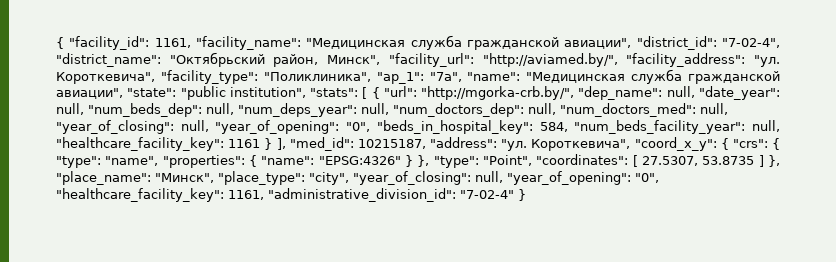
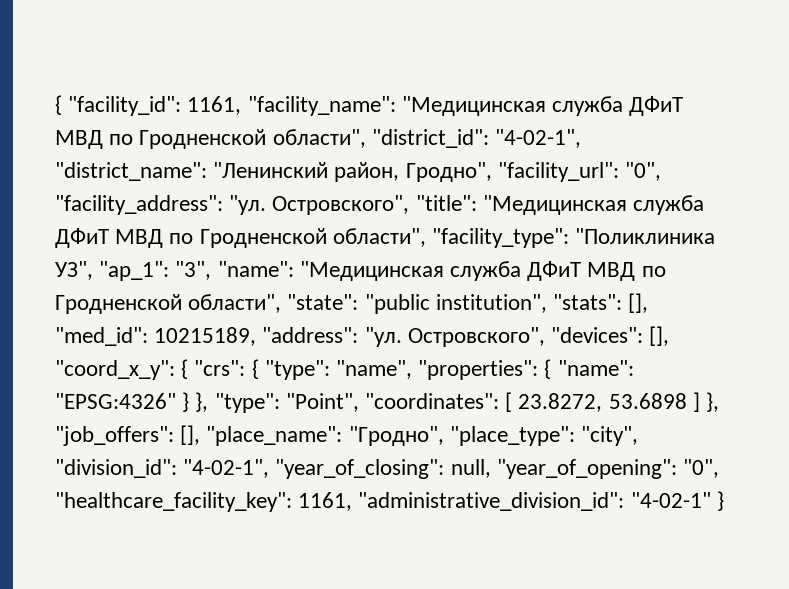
- { "facility_id": 1161, "facility_name": "Медицинская служба гражданской авиации", "district_id": "7-02-4", "district_name": "Октябрьский район, Минск", "facility_url": "http://aviamed.by/", "facility_address": "ул. Короткевича", "facility_type": "Поликлиника", "ap_1": "7а", "name": "Медицинская служба гражданской авиации", "state": "public institution", "stats": [ { "url": "http://mgorka-crb.by/", "dep_name": null, "date_year": null, "num_beds_dep": null, "num_deps_year": null, "num_doctors_dep": null, "num_doctors_med": null, "year_of_closing": null, "year_of_opening": "0", "beds_in_hospital_key": 584, "num_beds_facility_year": null, "healthcare_facility_key": 1161 } ], "med_id": 10215187, "address": "ул. Короткевича", "coord_x_y": { "crs": { "type": "name", "properties": { "name": "EPSG:4326" } }, "type": "Point", "coordinates": [ 27.5307, 53.8735 ] }, "place_name": "Минск", "place_type": "city", "year_of_closing": null, "year_of_opening": "0", "healthcare_facility_key": 1161, "administrative_division_id": "7-02-4" }
+ { "facility_id": 1161, "facility_name": "Медицинская служба ДФиТ МВД по Гродненской области", "district_id": "4-02-1", "district_name": "Ленинский район, Гродно", "facility_url": "0", "facility_address": "ул. Островского", "title": "Медицинская служба ДФиТ МВД по Гродненской области", "facility_type": "Поликлиника УЗ", "ap_1": "3", "name": "Медицинская служба ДФиТ МВД по Гродненской области", "state": "public institution", "stats": [], "med_id": 10215189, "address": "ул. Островского", "devices": [], "coord_x_y": { "crs": { "type": "name", "properties": { "name": "EPSG:4326" } }, "type": "Point", "coordinates": [ 23.8272, 53.6898 ] }, "job_offers": [], "place_name": "Гродно", "place_type": "city", "division_id": "4-02-1", "year_of_closing": null, "year_of_opening": "0", "healthcare_facility_key": 1161, "administrative_division_id": "4-02-1" }

